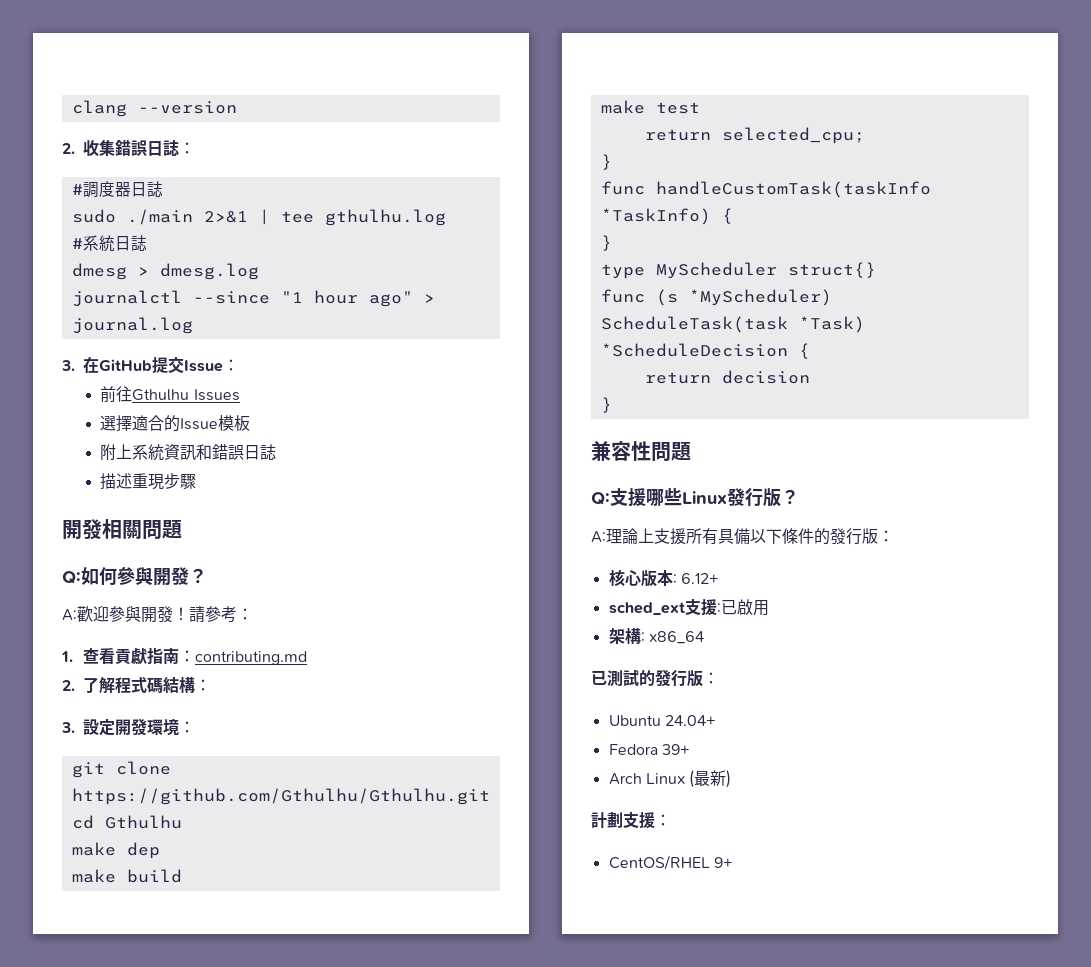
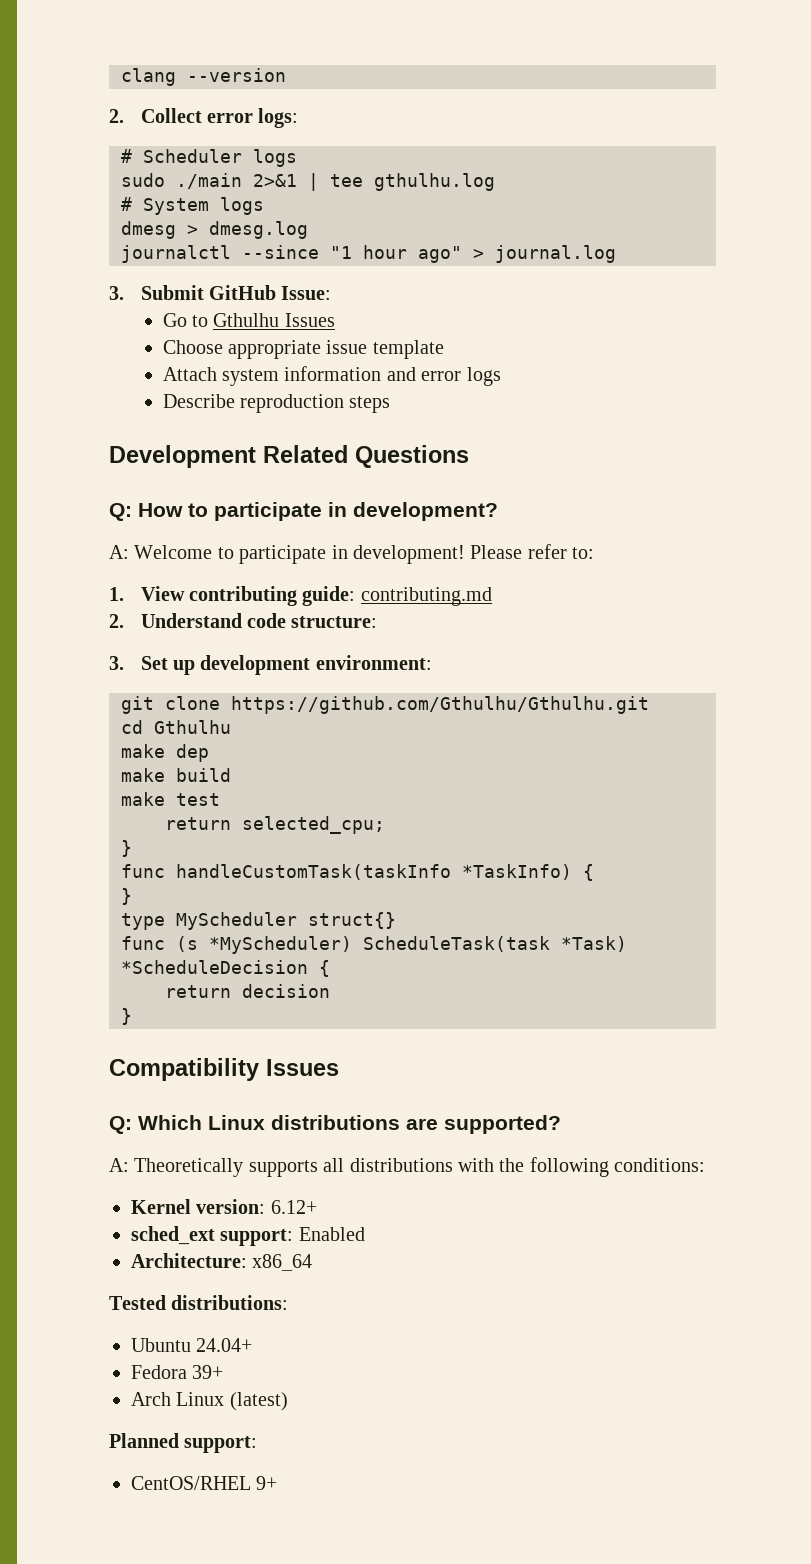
- 2.收集錯誤日誌：
- #調度器日誌
+ 2. Collect error logs:
+ # Scheduler logs
- #系統日誌
+ # System logs
- 3.在GitHub提交Issue：
- 前往Gthulhu Issues
- 選擇適合的Issue模板
- 附上系統資訊和錯誤日誌
- 描述重現步驟
- 開發相關問題
- Q:如何參與開發？
- A:歡迎參與開發！請參考：
- 1.查看貢獻指南：contributing.md
- 2.了解程式碼結構：
- 3.設定開發環境：
+ 3. Submit GitHub Issue:
+ Go to Gthulhu Issues
+ Choose appropriate issue template
+ Attach system information and error logs
+ Describe reproduction steps
+ Development Related Questions
+ Q: How to participate in development?
+ A: Welcome to participate in development! Please refer to:
+ 1. View contributing guide: contributing.md
+ 2. Understand code structure:
+ 3. Set up development environment:
- 兼容性問題
- Q:支援哪些Linux發行版？
- A:理論上支援所有具備以下條件的發行版：
- 核心版本: 6.12+
- sched_ext支援:已啟用
- 架構: x86_64
- 已測試的發行版：
+ Compatibility Issues
+ Q: Which Linux distributions are supported?
+ A: Theoretically supports all distributions with the following conditions:
+ Kernel version: 6.12+
+ sched_ext support: Enabled
+ Architecture: x86_64
+ Tested distributions:
- Arch Linux (最新)
- 計劃支援：
+ Arch Linux (latest)
+ Planned support:

